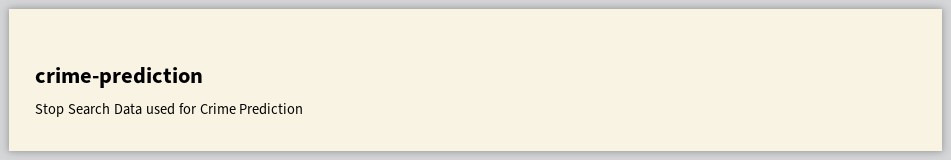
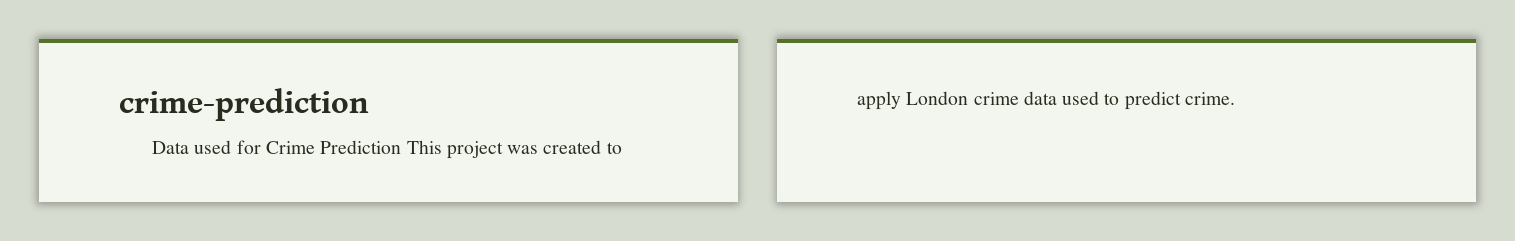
- Stop Search Data used for Crime Prediction
+ Data used for Crime Prediction This project was created to apply London crime data used to predict crime.

